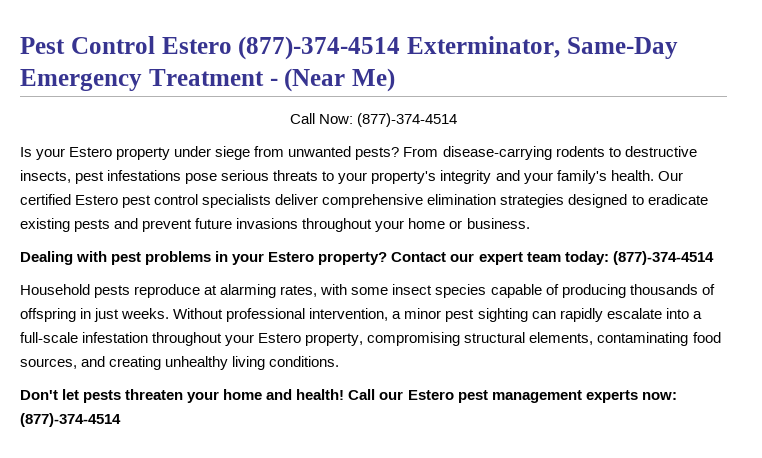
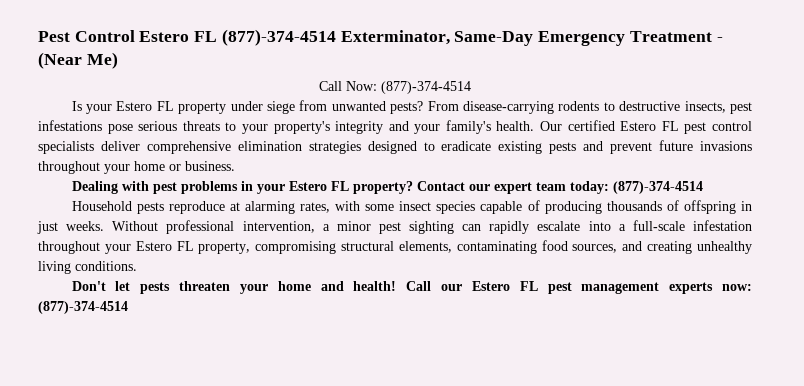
- Pest Control Estero (877)-374-4514 Exterminator, Same-Day Emergency Treatment - (Near Me)
+ Pest Control Estero FL (877)-374-4514 Exterminator, Same-Day Emergency Treatment - (Near Me)
- Is your Estero property under siege from unwanted pests?
+ Is your Estero FL property under siege from unwanted pests?
- Our certified Estero pest control specialists deliver comprehensive elimination strategies designed to eradicate existing pests and prevent future invasions throughout your home or business.
+ Our certified Estero FL pest control specialists deliver comprehensive elimination strategies designed to eradicate existing pests and prevent future invasions throughout your home or business.
- Dealing with pest problems in your Estero property?
+ Dealing with pest problems in your Estero FL property?
- Without professional intervention, a minor pest sighting can rapidly escalate into a full-scale infestation throughout your Estero property, compromising structural elements, contaminating food sources, and creating unhealthy living conditions.
+ Without professional intervention, a minor pest sighting can rapidly escalate into a full-scale infestation throughout your Estero FL property, compromising structural elements, contaminating food sources, and creating unhealthy living conditions.
- Call our Estero pest management experts now: (877)-374-4514
+ Call our Estero FL pest management experts now: (877)-374-4514

